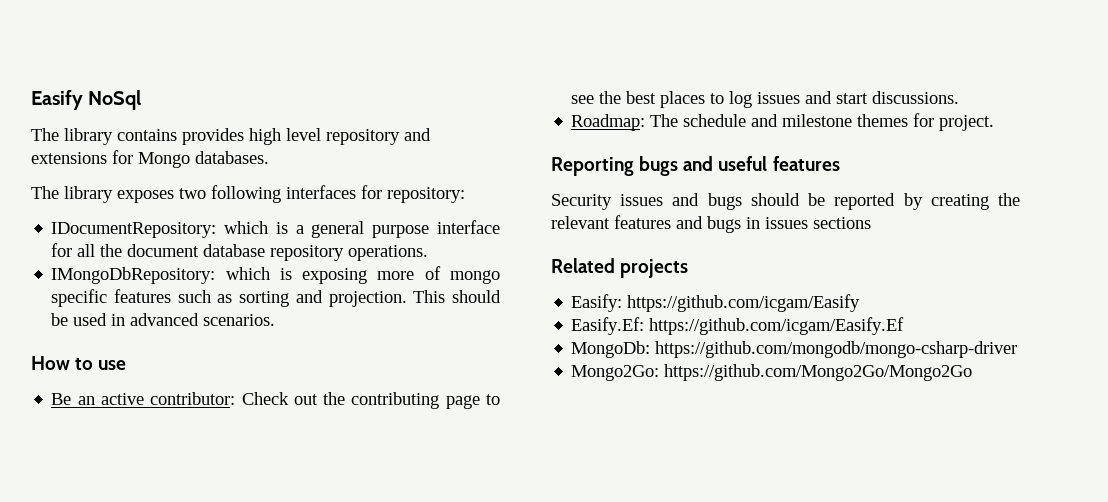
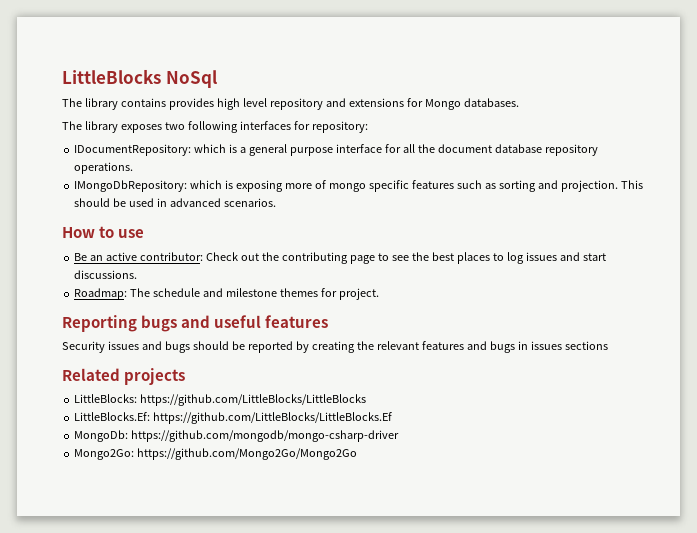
- Easify NoSql
+ LittleBlocks NoSql
- Easify: https://github.com/icgam/Easify
- Easify.Ef: https://github.com/icgam/Easify.Ef
+ LittleBlocks: https://github.com/LittleBlocks/LittleBlocks
+ LittleBlocks.Ef: https://github.com/LittleBlocks/LittleBlocks.Ef

